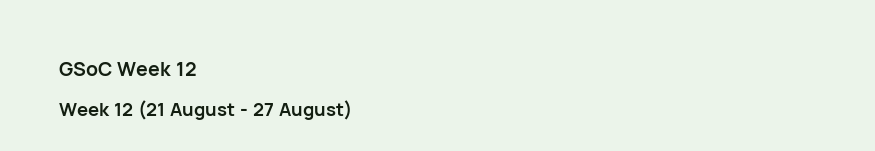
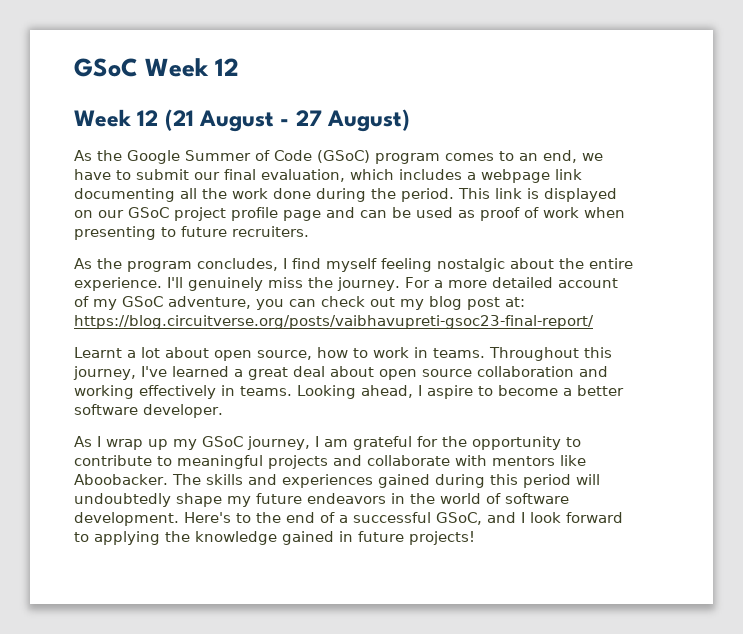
+ As the Google Summer of Code (GSoC) program comes to an end, we have to submit our final evaluation, which includes a webpage link documenting all the work done during the period. This link is displayed on our GSoC project profile page and can be used as proof of work when presenting to future recruiters.
+ As the program concludes, I find myself feeling nostalgic about the entire experience. I'll genuinely miss the journey. For a more detailed account of my GSoC adventure, you can check out my blog post at: https://blog.circuitverse.org/posts/vaibhavupreti-gsoc23-final-report/
+ Learnt a lot about open source, how to work in teams. Throughout this journey, I've learned a great deal about open source collaboration and working effectively in teams. Looking ahead, I aspire to become a better software developer.
+ As I wrap up my GSoC journey, I am grateful for the opportunity to contribute to meaningful projects and collaborate with mentors like Aboobacker. The skills and experiences gained during this period will undoubtedly shape my future endeavors in the world of software development. Here's to the end of a successful GSoC, and I look forward to applying the knowledge gained in future projects!

